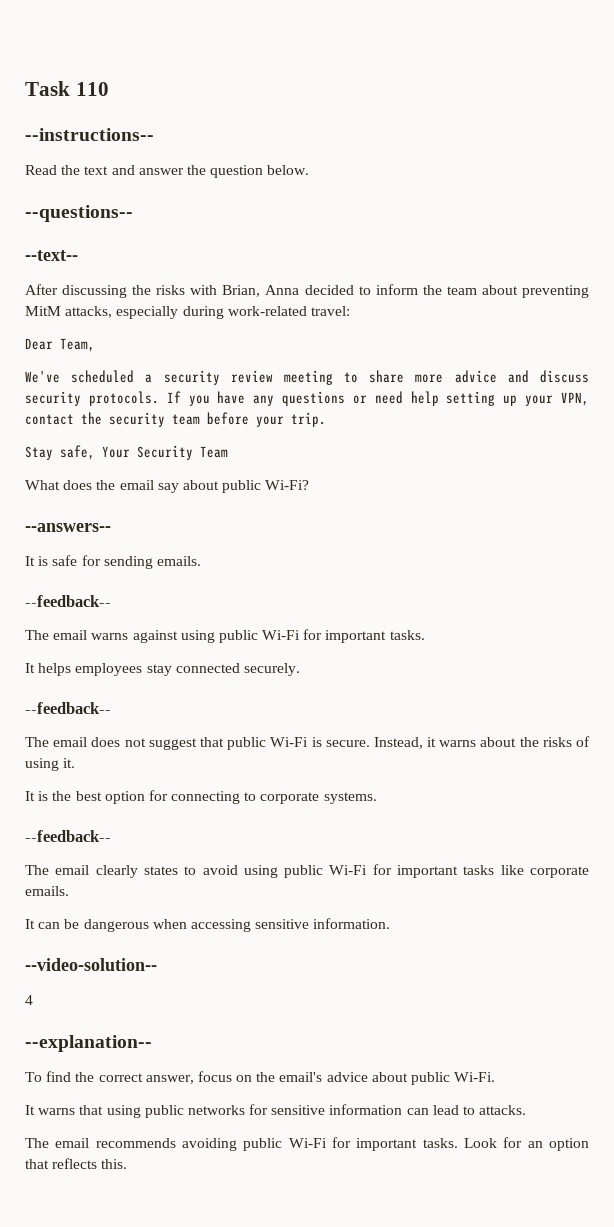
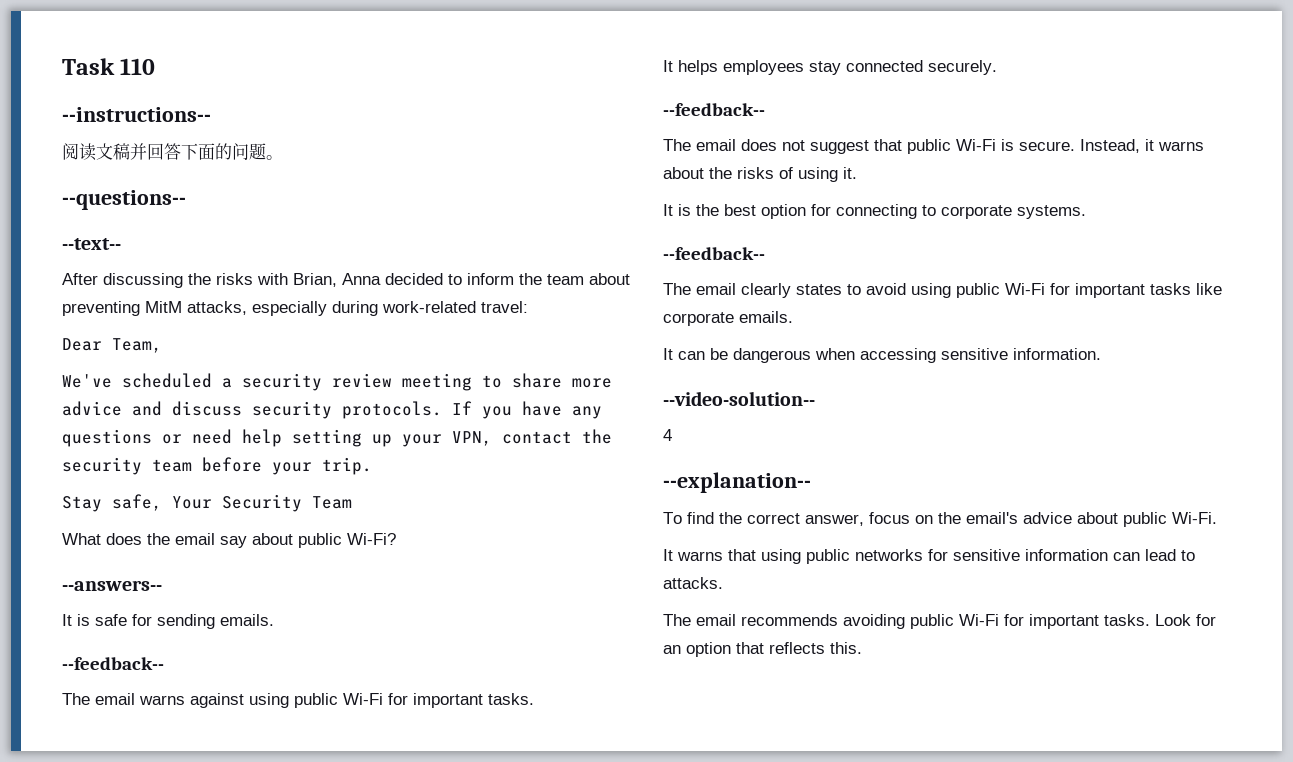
- Read the text and answer the question below.
+ 阅读文稿并回答下面的问题。

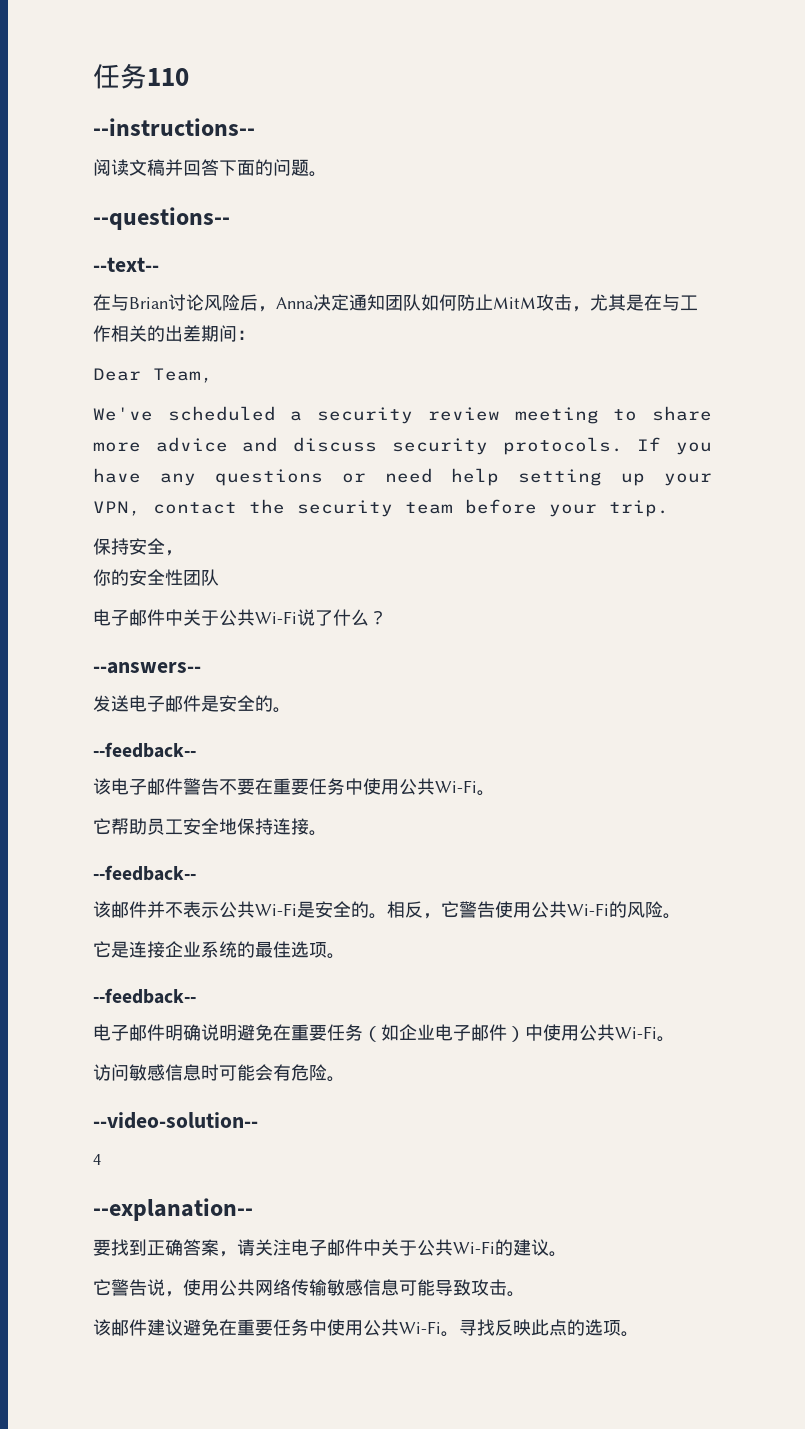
- Task 110
+ 任务110
- After discussing the risks with Brian, Anna decided to inform the team about preventing MitM attacks, especially during work-related travel:
+ 在与Brian讨论风险后，Anna决定通知团队如何防止MitM攻击，尤其是在与工作相关的出差期间：
- Stay safe, Your Security Team
- What does the email say about public Wi-Fi?
+ 保持安全，
+ 你的安全性团队
+ 电子邮件中关于公共Wi-Fi说了什么？
  --answers--
- It is safe for sending emails.
+ 发送电子邮件是安全的。
  --feedback--
- The email warns against using public Wi-Fi for important tasks.
- It helps employees stay connected securely.
+ 该电子邮件警告不要在重要任务中使用公共Wi-Fi。
+ 它帮助员工安全地保持连接。
  --feedback--
- The email does not suggest that public Wi-Fi is secure. Instead, it warns about the risks of using it.
- It is the best option for connecting to corporate systems.
+ 该邮件并不表示公共Wi-Fi是安全的。相反，它警告使用公共Wi-Fi的风险。
+ 它是连接企业系统的最佳选项。
  --feedback--
- The email clearly states to avoid using public Wi-Fi for important tasks like corporate emails.
- It can be dangerous when accessing sensitive information.
+ 电子邮件明确说明避免在重要任务（如企业电子邮件）中使用公共Wi-Fi。
+ 访问敏感信息时可能会有危险。
  --video-solution--
  4
  --explanation--
- To find the correct answer, focus on the email's advice about public Wi-Fi.
- It warns that using public networks for sensitive information can lead to attacks.
- The email recommends avoiding public Wi-Fi for important tasks. Look for an option that reflects this.
+ 要找到正确答案，请关注电子邮件中关于公共Wi-Fi的建议。
+ 它警告说，使用公共网络传输敏感信息可能导致攻击。
+ 该邮件建议避免在重要任务中使用公共Wi-Fi。寻找反映此点的选项。

